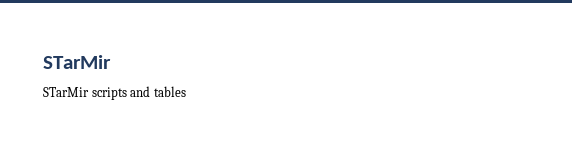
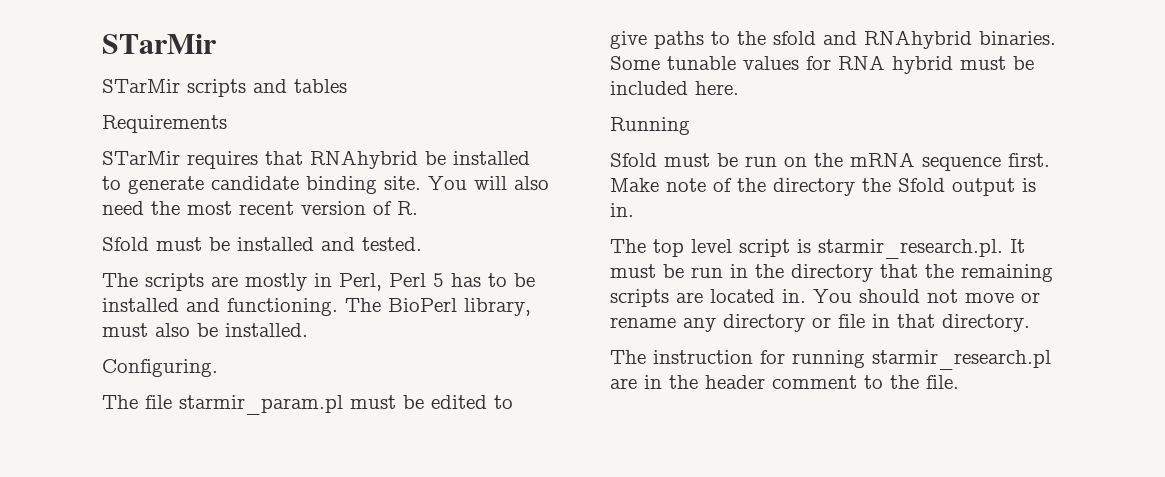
+ Requirements
+ STarMir requires that RNAhybrid be installed to generate candidate binding site. You will also need the most recent version of R.
+ Sfold must be installed and tested.
+ The scripts are mostly in Perl, Perl 5 has to be installed and functioning. The BioPerl library, must also be installed.
+ Configuring.
+ The file starmir_param.pl must be edited to give paths to the sfold and RNAhybrid binaries. Some tunable values for RNA hybrid must be included here.
+ Running
+ Sfold must be run on the mRNA sequence first. Make note of the directory the Sfold output is in.
+ The top level script is starmir_research.pl. It must be run in the directory that the remaining scripts are located in. You should not move or rename any directory or file in that directory.
+ The instruction for running starmir_research.pl are in the header comment to the file.

